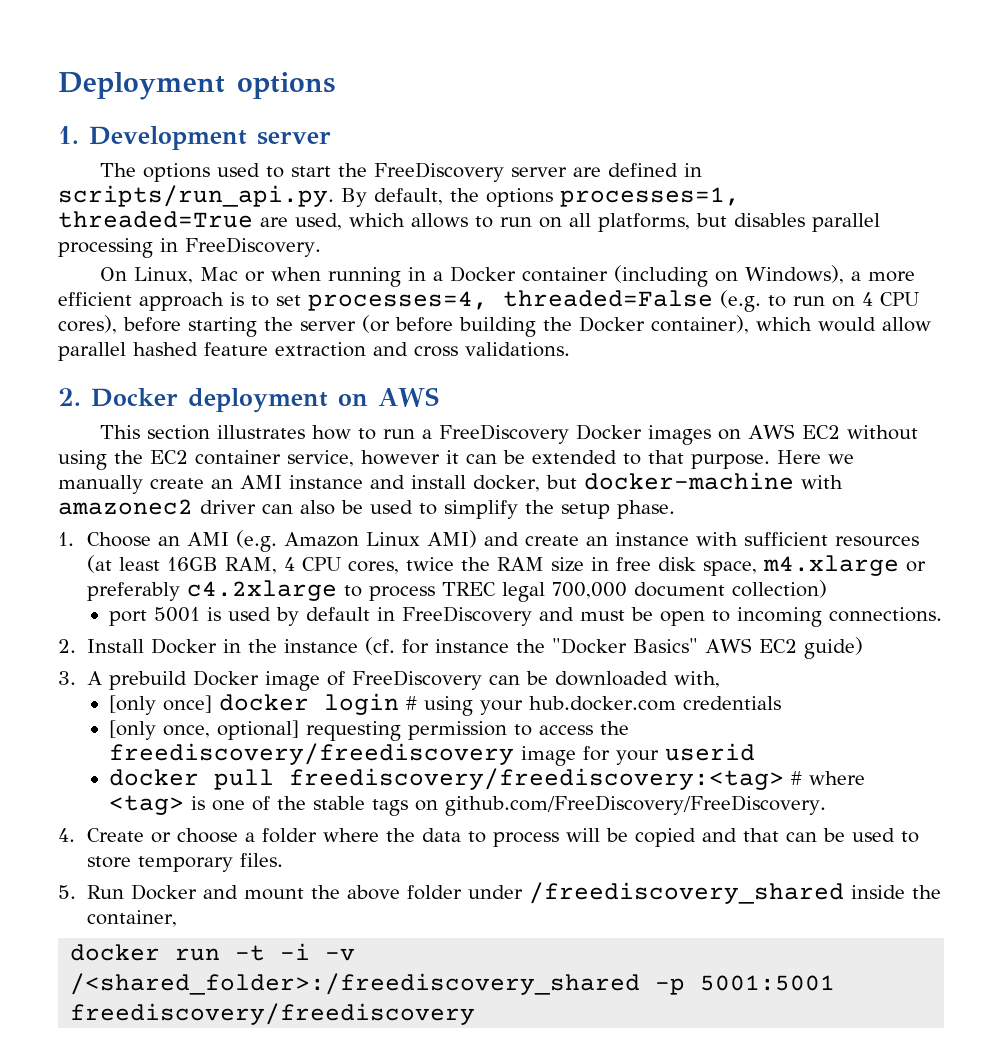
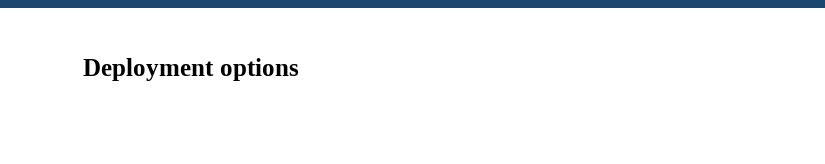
- 1. Development server
- The options used to start the FreeDiscovery server are defined in scripts/run_api.py. By default, the options processes=1, threaded=True are used, which allows to run on all platforms, but disables parallel processing in FreeDiscovery.
- On Linux, Mac or when running in a Docker container (including on Windows), a more efficient approach is to set processes=4, threaded=False (e.g. to run on 4 CPU cores), before starting the server (or before building the Docker container), which would allow parallel hashed feature extraction and cross validations.
- 2. Docker deployment on AWS
- This section illustrates how to run a FreeDiscovery Docker images on AWS EC2 without using the EC2 container service, however it can be extended to that purpose. Here we manually create an AMI instance and install docker, but docker-machine with amazonec2 driver can also be used to simplify the setup phase.
- 1. Choose an AMI (e.g. Amazon Linux AMI) and create an instance with sufficient resources (at least 16GB RAM, 4 CPU cores, twice the RAM size in free disk space, m4.xlarge or preferably c4.2xlarge to process TREC legal 700,000 document collection)
- port 5001 is used by default in FreeDiscovery and must be open to incoming connections.
- 2. Install Docker in the instance (cf. for instance the "Docker Basics" AWS EC2 guide)
- 3. A prebuild Docker image of FreeDiscovery can be downloaded with,
- [only once] docker login # using your hub.docker.com credentials
- [only once, optional] requesting permission to access the freediscovery/freediscovery image for your userid
- docker pull freediscovery/freediscovery:<tag> # where <tag> is one of the stable tags on github.com/FreeDiscovery/FreeDiscovery.
- 4. Create or choose a folder where the data to process will be copied and that can be used to store temporary files.
- 5. Run Docker and mount the above folder under /freediscovery_shared inside the container,
- docker run -t -i -v /<shared_folder>:/freediscovery_shared -p 5001:5001 freediscovery/freediscovery

